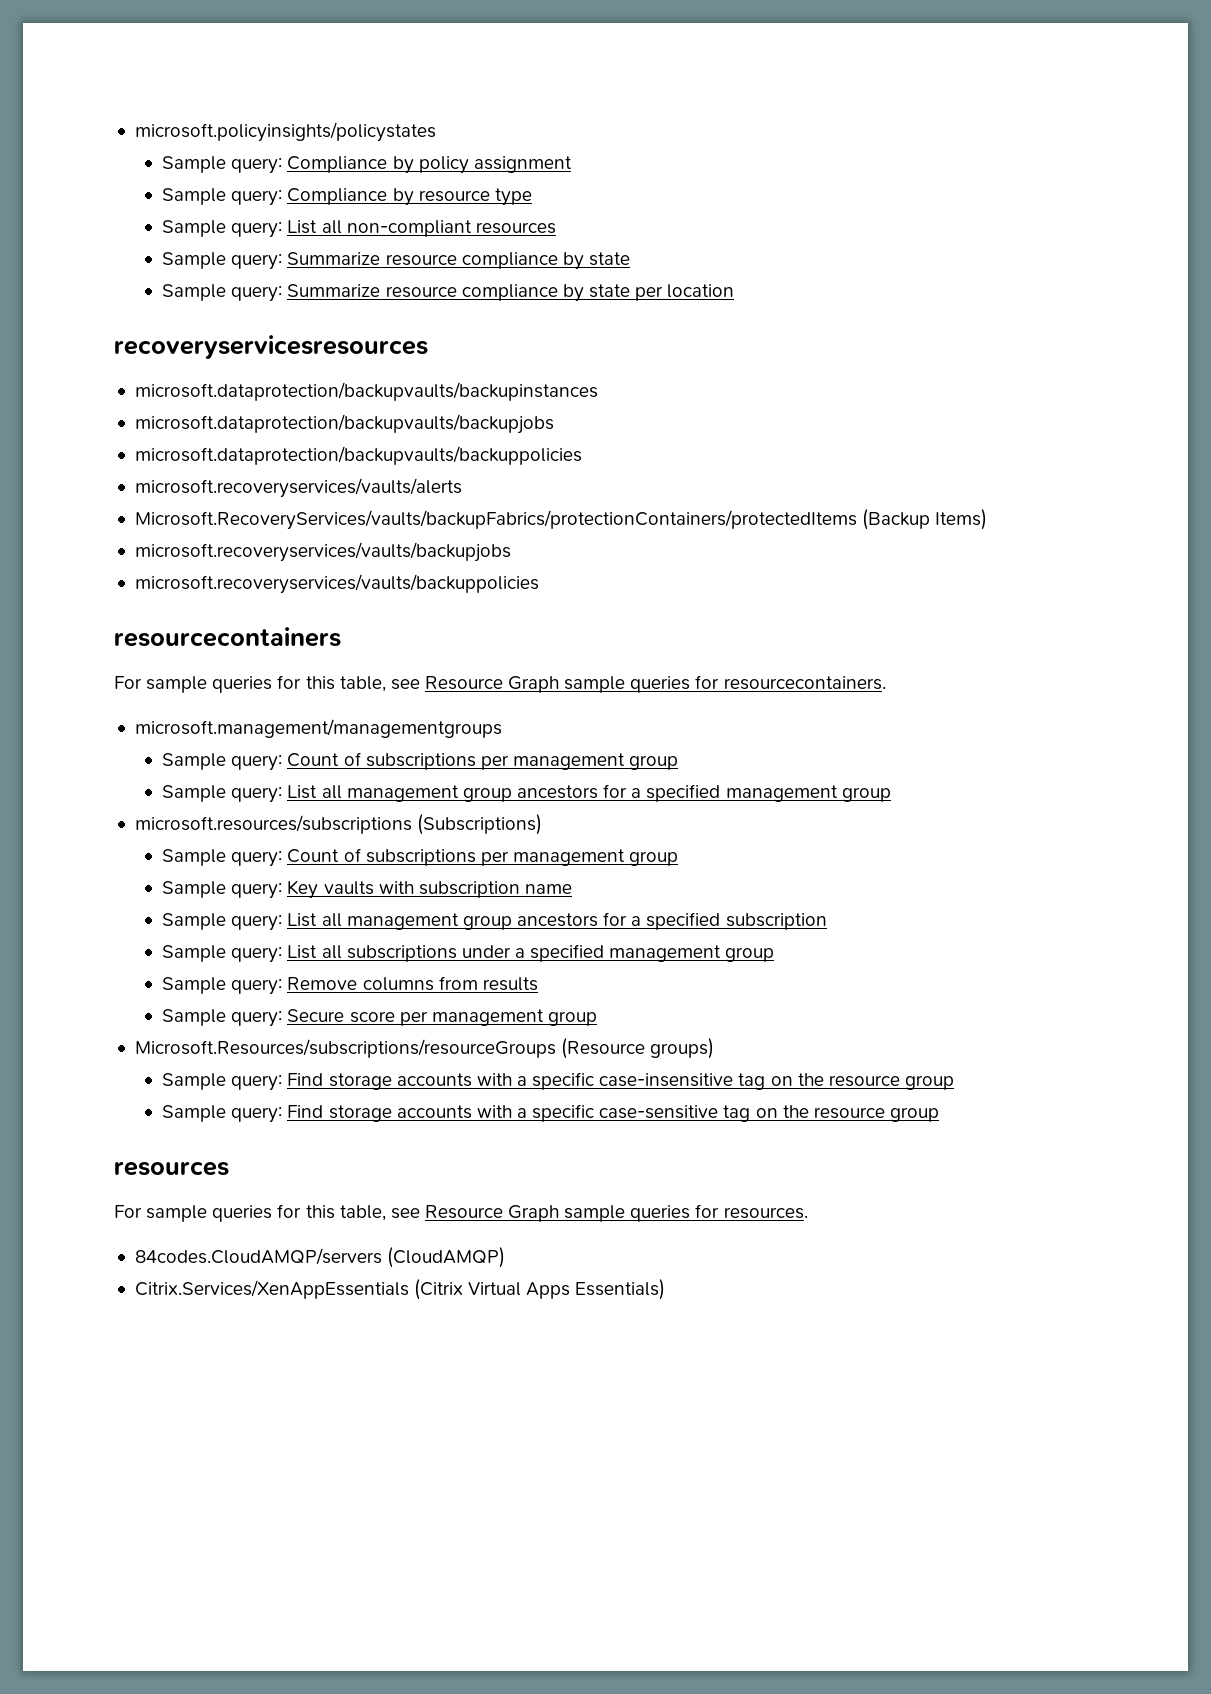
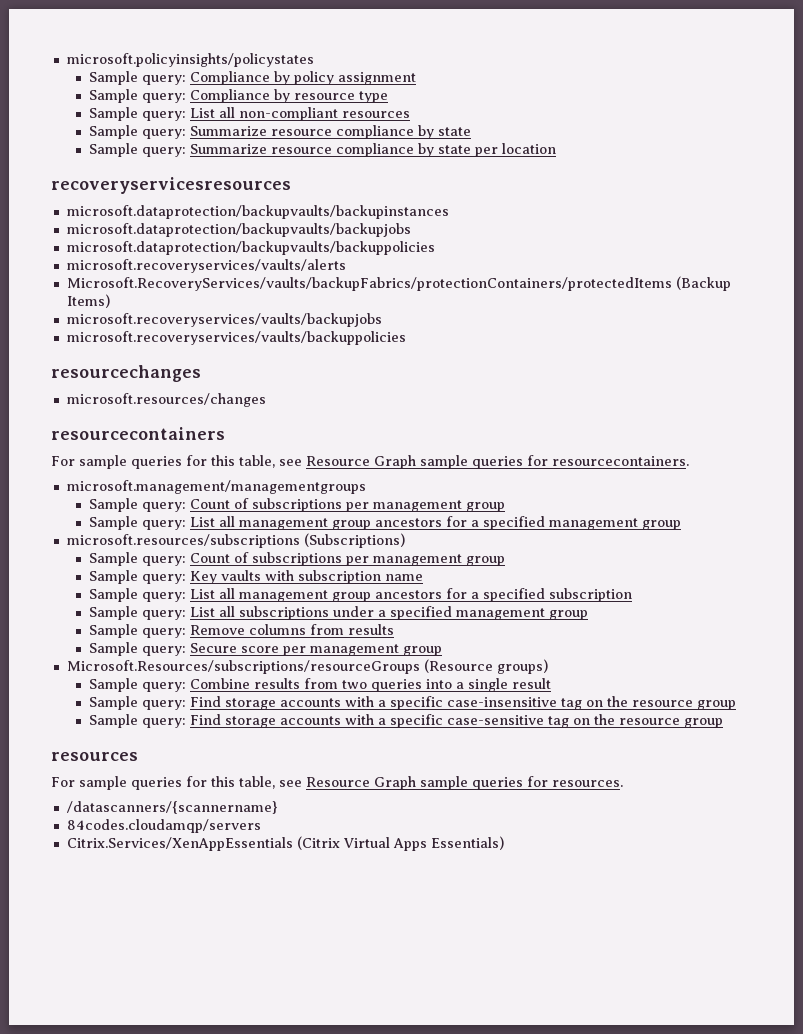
+ resourcechanges
+ microsoft.resources/changes
+ Sample query: Combine results from two queries into a single result
- 84codes.CloudAMQP/servers (CloudAMQP)
+ /datascanners/{scannername}
+ 84codes.cloudamqp/servers

